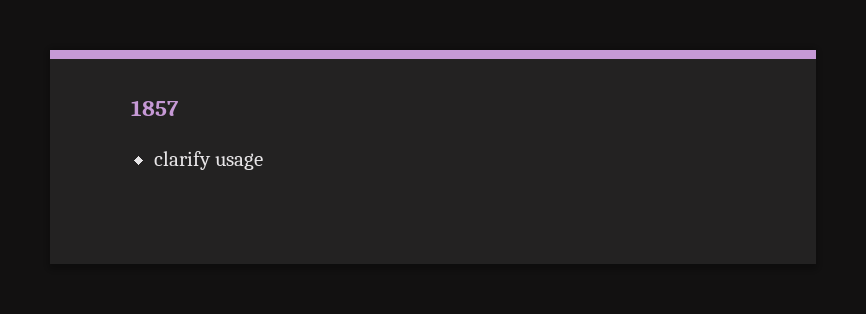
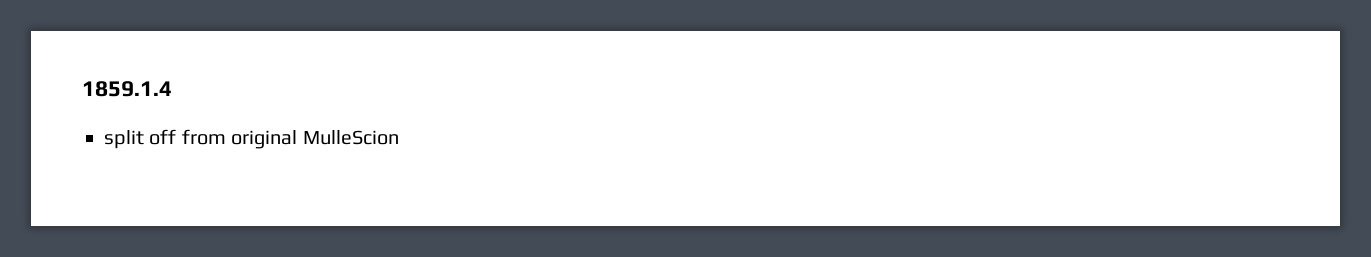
- 1857
- clarify usage
+ 1859.1.4
+ split off from original MulleScion

